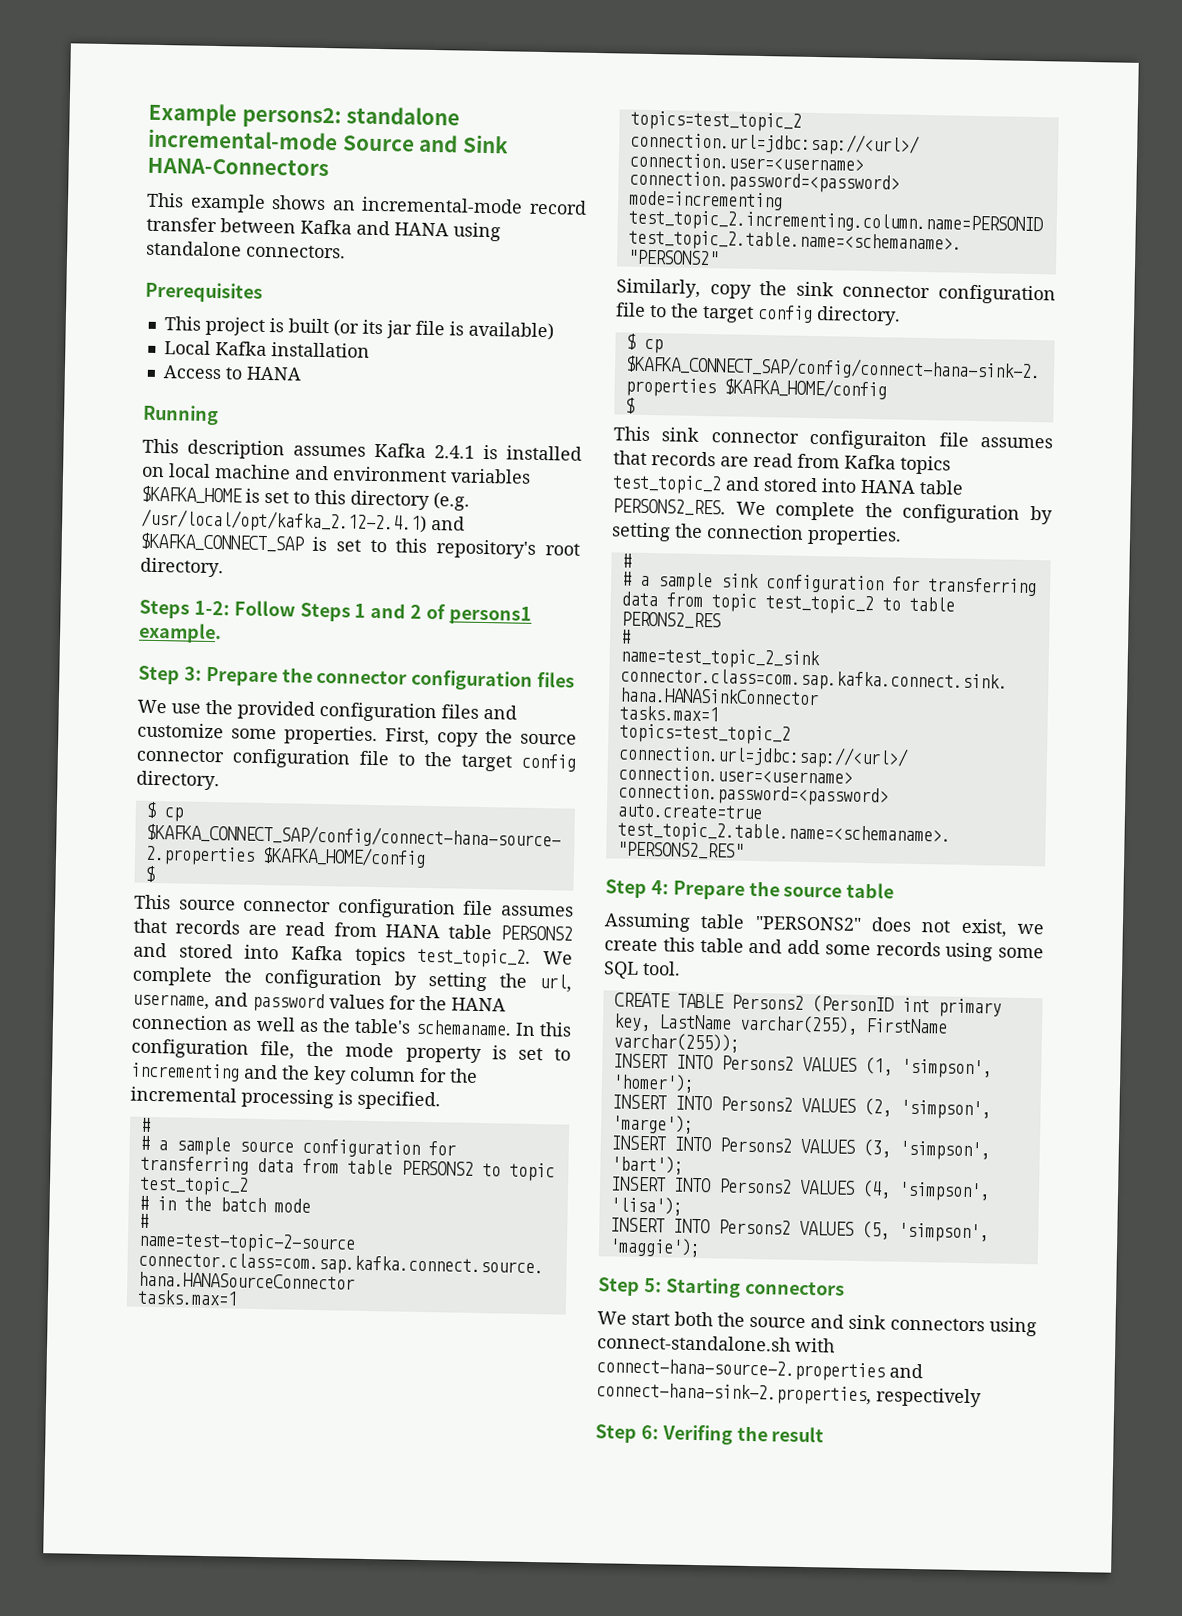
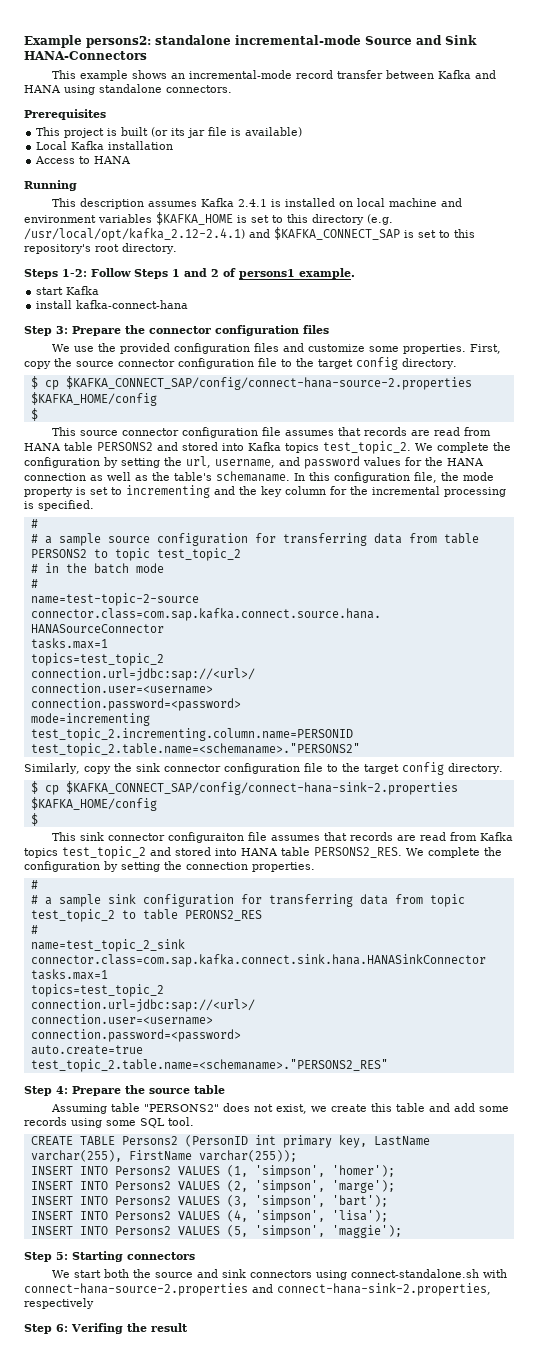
+ start Kafka
+ install kafka-connect-hana

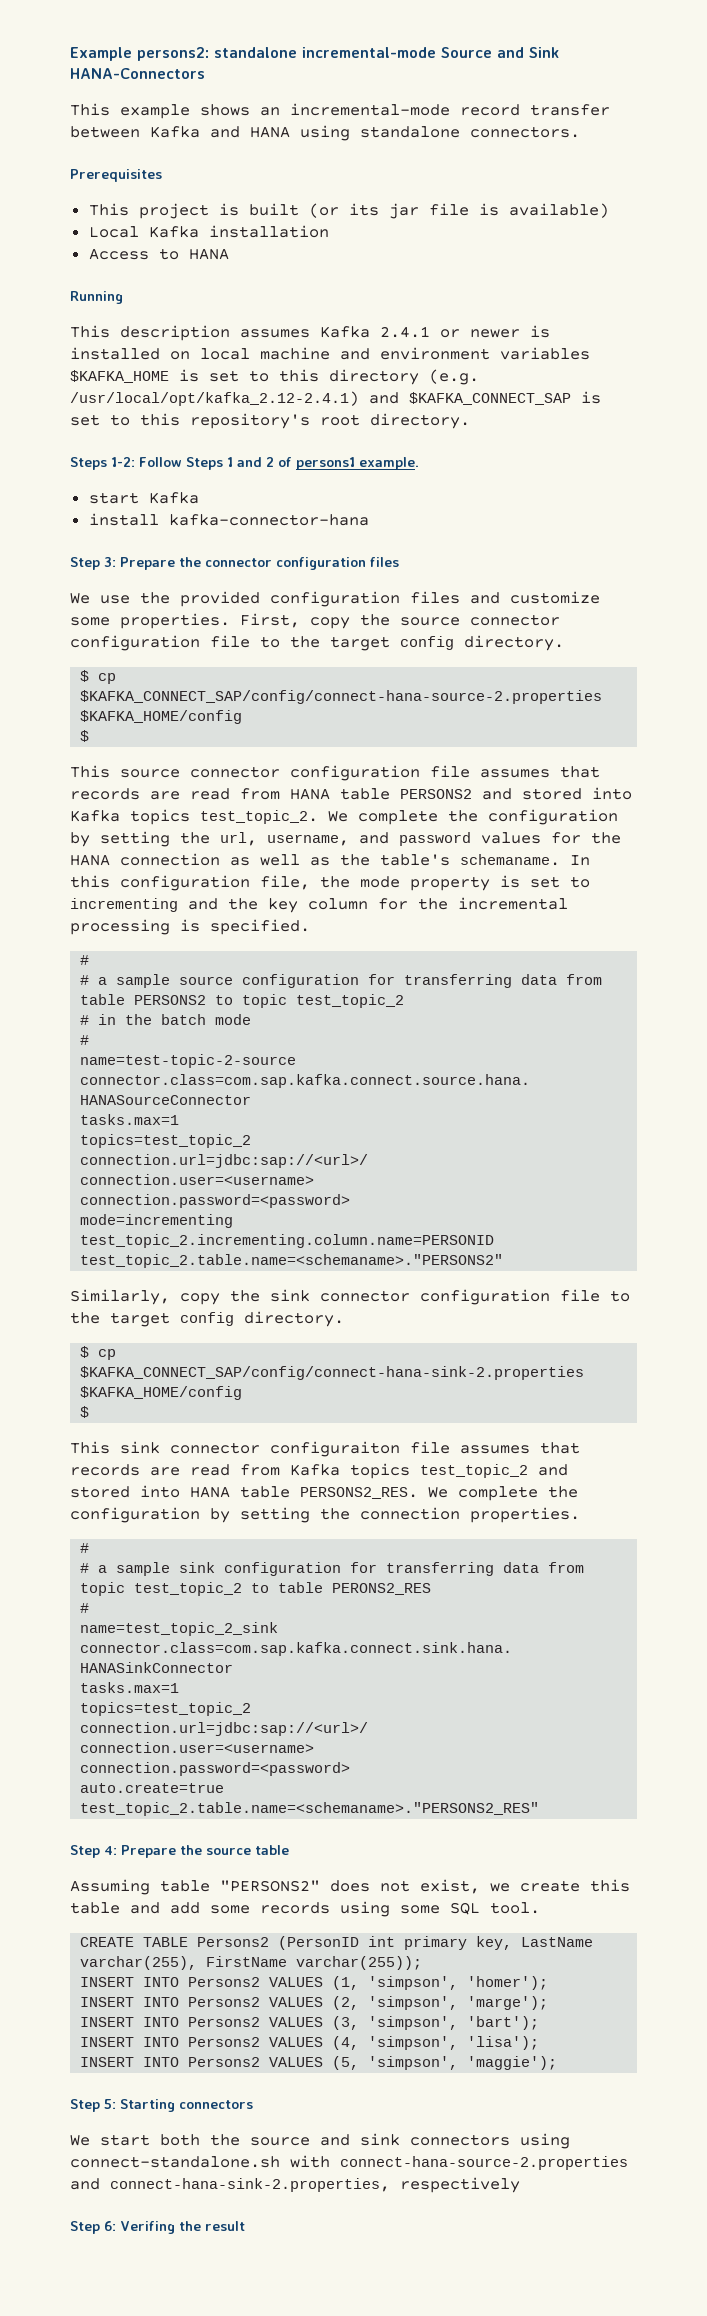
- This description assumes Kafka 2.4.1 is installed on local machine and environment variables $KAFKA_HOME is set to this directory (e.g. /usr/local/opt/kafka_2.12-2.4.1) and $KAFKA_CONNECT_SAP is set to this repository's root directory.
+ This description assumes Kafka 2.4.1 or newer is installed on local machine and environment variables $KAFKA_HOME is set to this directory (e.g. /usr/local/opt/kafka_2.12-2.4.1) and $KAFKA_CONNECT_SAP is set to this repository's root directory.
- install kafka-connect-hana
+ install kafka-connector-hana

